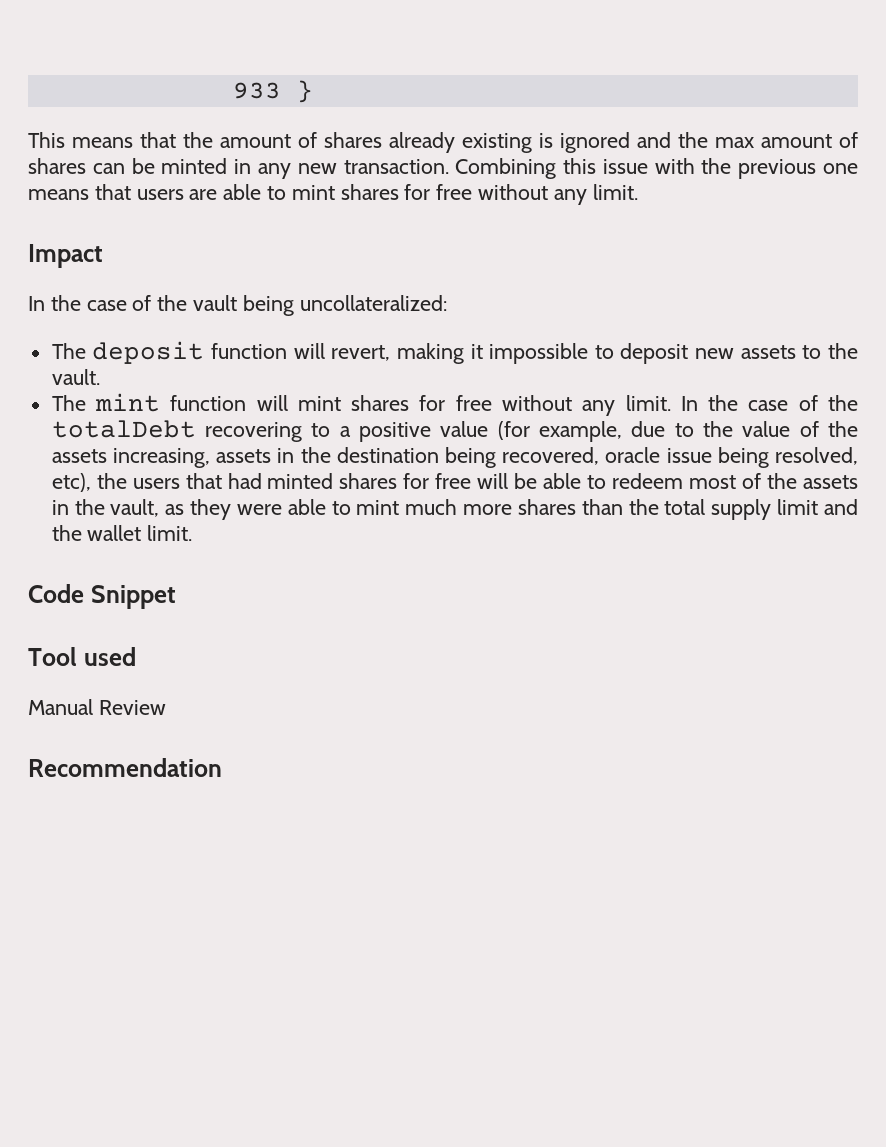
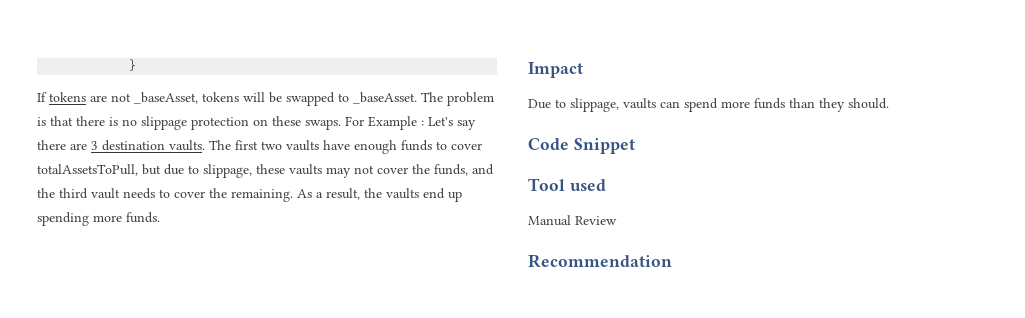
- 933 }
+ }
- This means that the amount of shares already existing is ignored and the max amount of shares can be minted in any new transaction. Combining this issue with the previous one means that users are able to mint shares for free without any limit.
+ If tokens are not _baseAsset, tokens will be swapped to _baseAsset. The problem is that there is no slippage protection on these swaps. For Example : Let's say there are 3 destination vaults. The first two vaults have enough funds to cover totalAssetsToPull, but due to slippage, these vaults may not cover the funds, and the third vault needs to cover the remaining. As a result, the vaults end up spending more funds.
  Impact
- In the case of the vault being uncollateralized:
- The deposit function will revert, making it impossible to deposit new assets to the vault.
- The mint function will mint shares for free without any limit. In the case of the totalDebt recovering to a positive value (for example, due to the value of the assets increasing, assets in the destination being recovered, oracle issue being resolved, etc), the users that had minted shares for free will be able to redeem most of the assets in the vault, as they were able to mint much more shares than the total supply limit and the wallet limit.
+ Due to slippage, vaults can spend more funds than they should.

